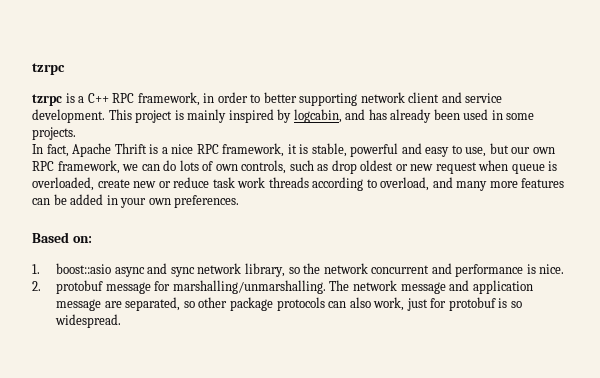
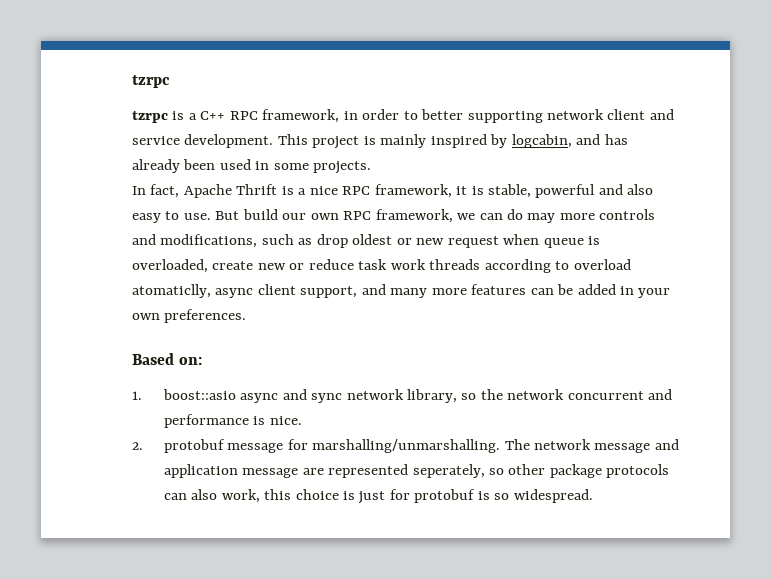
- In fact, Apache Thrift is a nice RPC framework, it is stable, powerful and easy to use, but our own RPC framework, we can do lots of own controls, such as drop oldest or new request when queue is overloaded, create new or reduce task work threads according to overload, and many more features can be added in your own preferences.
+ In fact, Apache Thrift is a nice RPC framework, it is stable, powerful and also easy to use. But build our own RPC framework, we can do may more controls and modifications, such as drop oldest or new request when queue is overloaded, create new or reduce task work threads according to overload atomaticlly, async client support, and many more features can be added in your own preferences.
- The network message and application message are separated, so other package protocols can also work, just for protobuf is so widespread.
+ The network message and application message are represented seperately, so other package protocols can also work, this choice is just for protobuf is so widespread.

